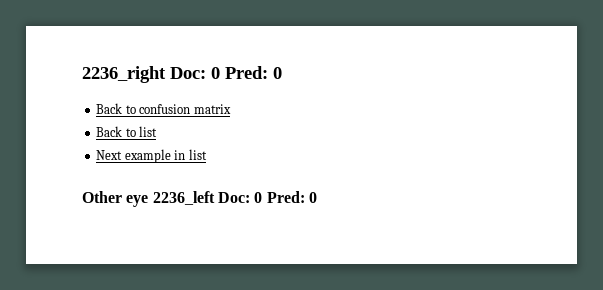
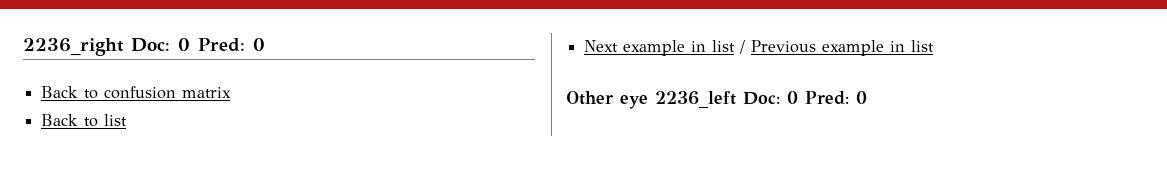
- Next example in list
+ Next example in list / Previous example in list

